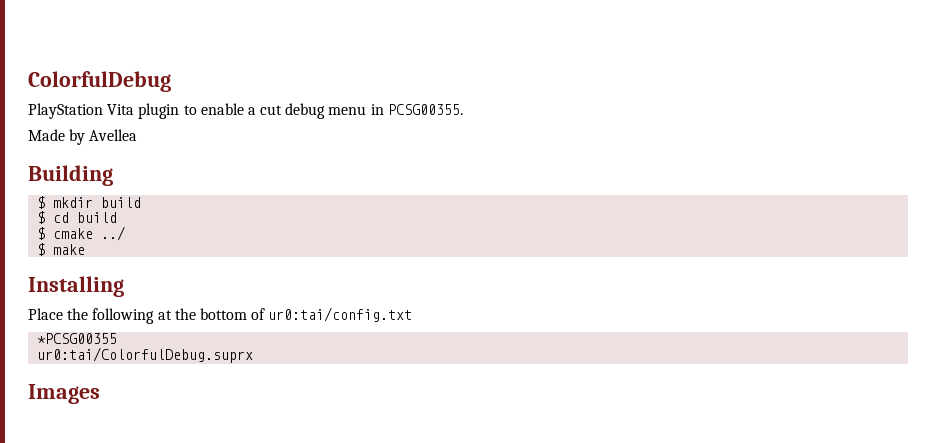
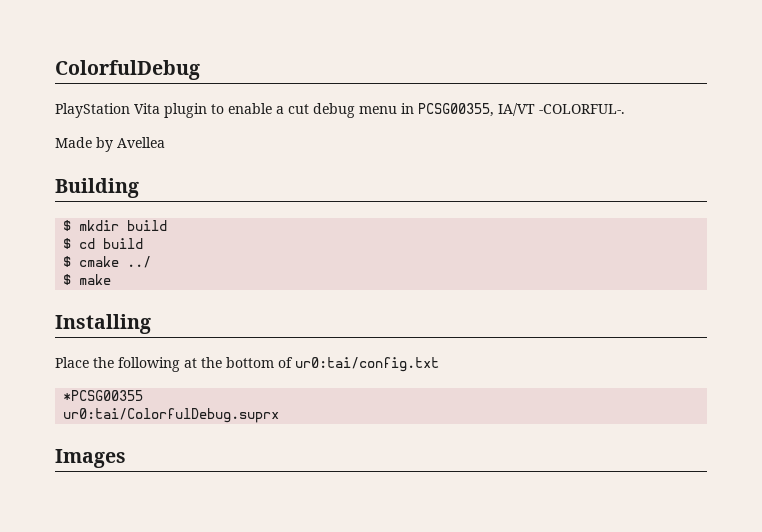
- PlayStation Vita plugin to enable a cut debug menu in PCSG00355.
+ PlayStation Vita plugin to enable a cut debug menu in PCSG00355, IA/VT -COLORFUL-.

